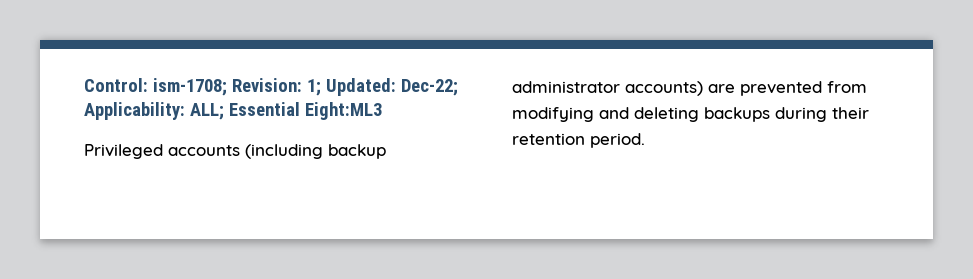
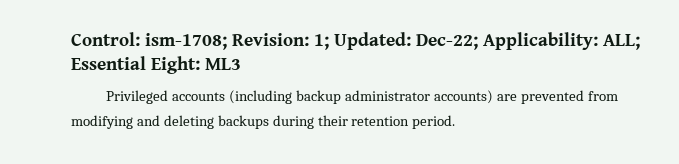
- Control: ism-1708; Revision: 1; Updated: Dec-22; Applicability: ALL; Essential Eight:ML3
+ Control: ism-1708; Revision: 1; Updated: Dec-22; Applicability: ALL; Essential Eight: ML3

